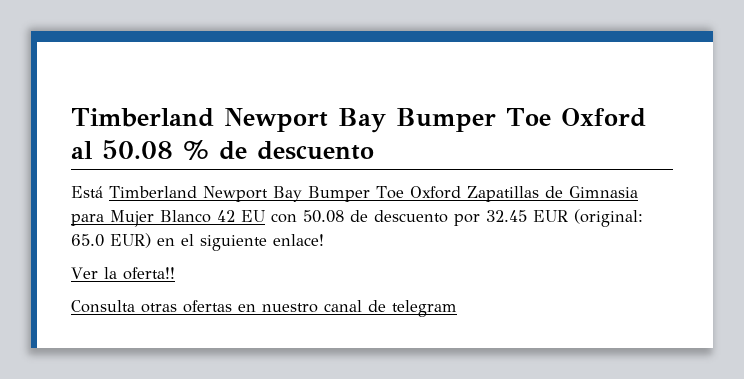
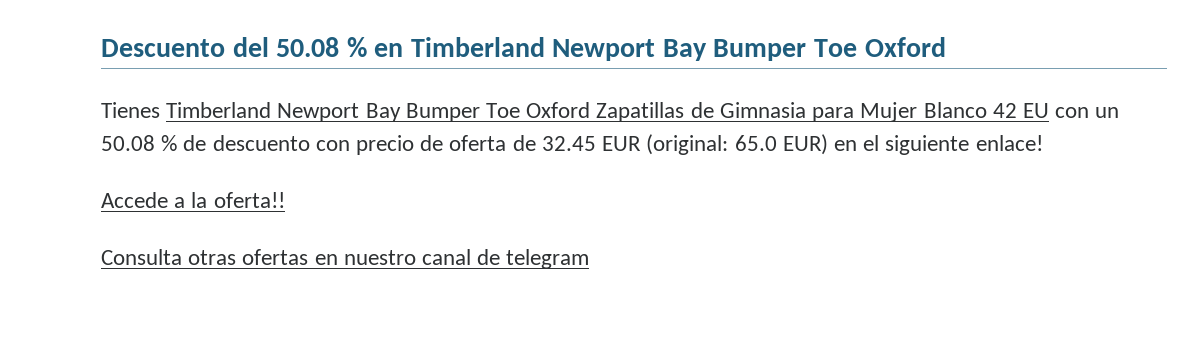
- Timberland Newport Bay Bumper Toe Oxford al 50.08 % de descuento
- Está Timberland Newport Bay Bumper Toe Oxford Zapatillas de Gimnasia para Mujer Blanco 42 EU con 50.08 de descuento por 32.45 EUR (original: 65.0 EUR) en el siguiente enlace!
+ Descuento del 50.08 % en Timberland Newport Bay Bumper Toe Oxford
+ Tienes Timberland Newport Bay Bumper Toe Oxford Zapatillas de Gimnasia para Mujer Blanco 42 EU con un 50.08 % de descuento con precio de oferta de 32.45 EUR (original: 65.0 EUR) en el siguiente enlace!
- Ver la oferta!!
+ Accede a la oferta!!

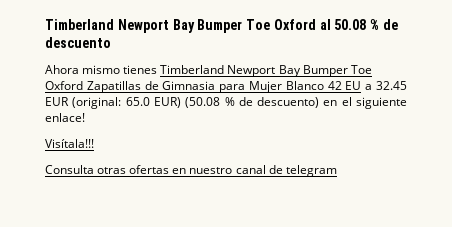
- Descuento del 50.08 % en Timberland Newport Bay Bumper Toe Oxford
- Tienes Timberland Newport Bay Bumper Toe Oxford Zapatillas de Gimnasia para Mujer Blanco 42 EU con un 50.08 % de descuento con precio de oferta de 32.45 EUR (original: 65.0 EUR) en el siguiente enlace!
+ Timberland Newport Bay Bumper Toe Oxford al 50.08 % de descuento
+ Ahora mismo tienes Timberland Newport Bay Bumper Toe Oxford Zapatillas de Gimnasia para Mujer Blanco 42 EU a 32.45 EUR (original: 65.0 EUR) (50.08 % de descuento) en el siguiente enlace!
- Accede a la oferta!!
+ Visítala!!!

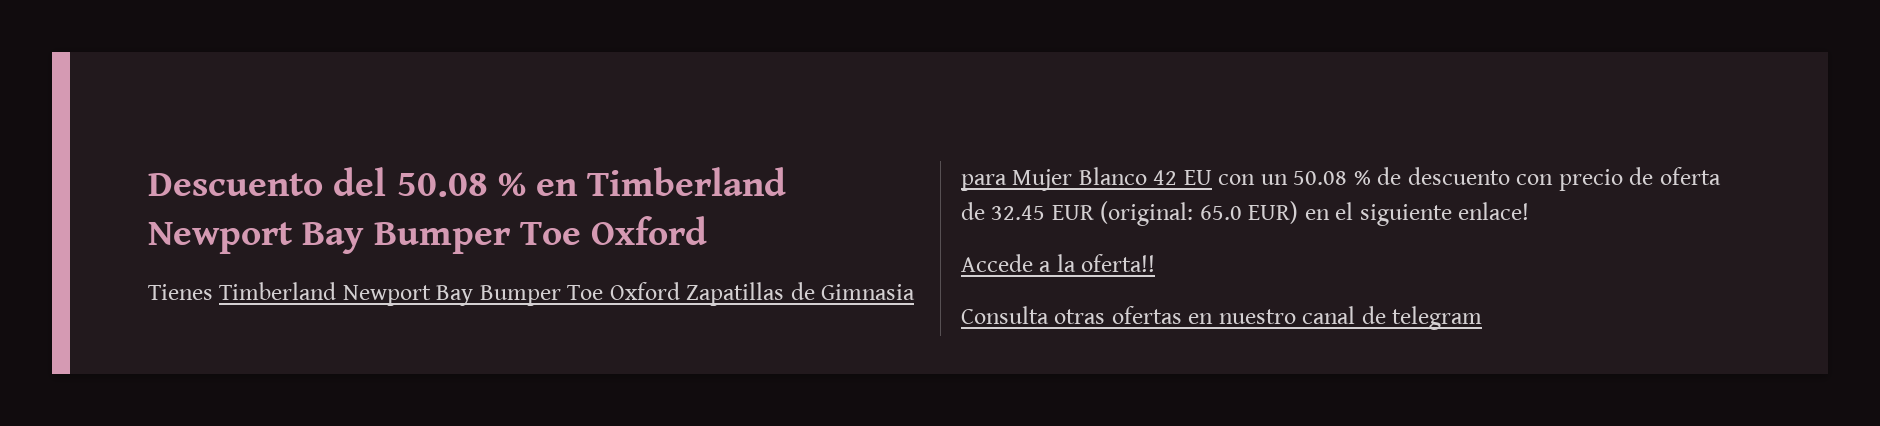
- Timberland Newport Bay Bumper Toe Oxford al 50.08 % de descuento
- Ahora mismo tienes Timberland Newport Bay Bumper Toe Oxford Zapatillas de Gimnasia para Mujer Blanco 42 EU a 32.45 EUR (original: 65.0 EUR) (50.08 % de descuento) en el siguiente enlace!
+ Descuento del 50.08 % en Timberland Newport Bay Bumper Toe Oxford
+ Tienes Timberland Newport Bay Bumper Toe Oxford Zapatillas de Gimnasia para Mujer Blanco 42 EU con un 50.08 % de descuento con precio de oferta de 32.45 EUR (original: 65.0 EUR) en el siguiente enlace!
- Visítala!!!
+ Accede a la oferta!!

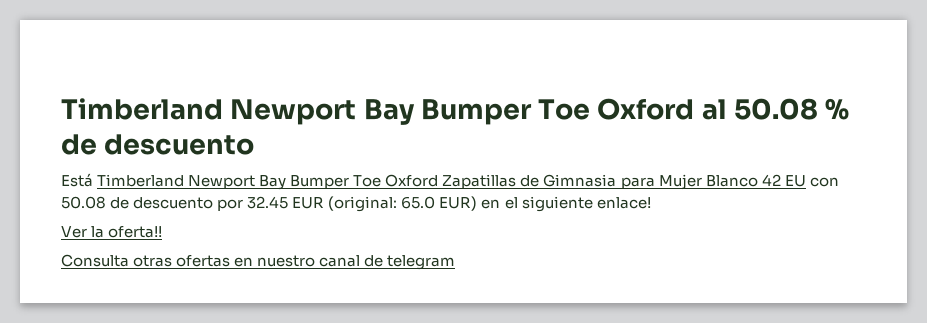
- Descuento del 50.08 % en Timberland Newport Bay Bumper Toe Oxford
- Tienes Timberland Newport Bay Bumper Toe Oxford Zapatillas de Gimnasia para Mujer Blanco 42 EU con un 50.08 % de descuento con precio de oferta de 32.45 EUR (original: 65.0 EUR) en el siguiente enlace!
+ Timberland Newport Bay Bumper Toe Oxford al 50.08 % de descuento
+ Está Timberland Newport Bay Bumper Toe Oxford Zapatillas de Gimnasia para Mujer Blanco 42 EU con 50.08 de descuento por 32.45 EUR (original: 65.0 EUR) en el siguiente enlace!
- Accede a la oferta!!
+ Ver la oferta!!

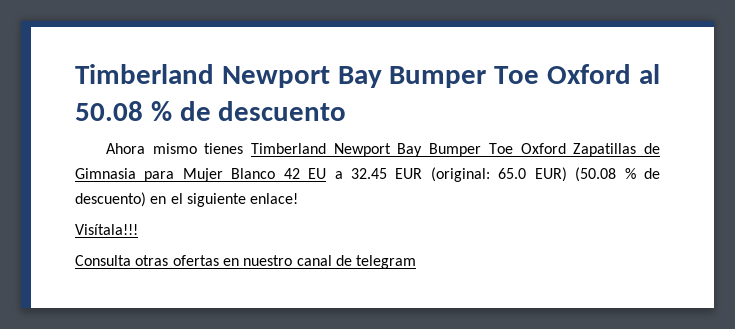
- Está Timberland Newport Bay Bumper Toe Oxford Zapatillas de Gimnasia para Mujer Blanco 42 EU con 50.08 de descuento por 32.45 EUR (original: 65.0 EUR) en el siguiente enlace!
+ Ahora mismo tienes Timberland Newport Bay Bumper Toe Oxford Zapatillas de Gimnasia para Mujer Blanco 42 EU a 32.45 EUR (original: 65.0 EUR) (50.08 % de descuento) en el siguiente enlace!
- Ver la oferta!!
+ Visítala!!!

